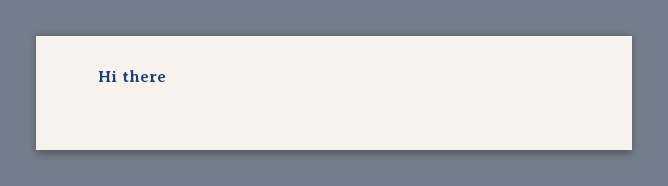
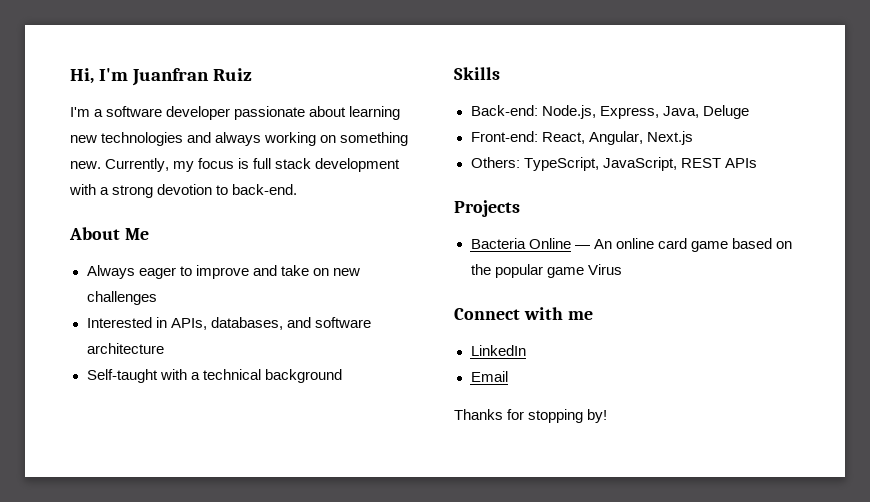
- Hi there
+ Hi, I'm Juanfran Ruiz
+ I'm a software developer passionate about learning new technologies and always working on something new. Currently, my focus is full stack development with a strong devotion to back-end.
+ About Me
+ Always eager to improve and take on new challenges
+ Interested in APIs, databases, and software architecture
+ Self-taught with a technical background
+ Skills
+ Back-end: Node.js, Express, Java, Deluge
+ Front-end: React, Angular, Next.js
+ Others: TypeScript, JavaScript, REST APIs
+ Projects
+ Bacteria Online — An online card game based on the popular game Virus
+ Connect with me
+ LinkedIn
+ Email
+ Thanks for stopping by!

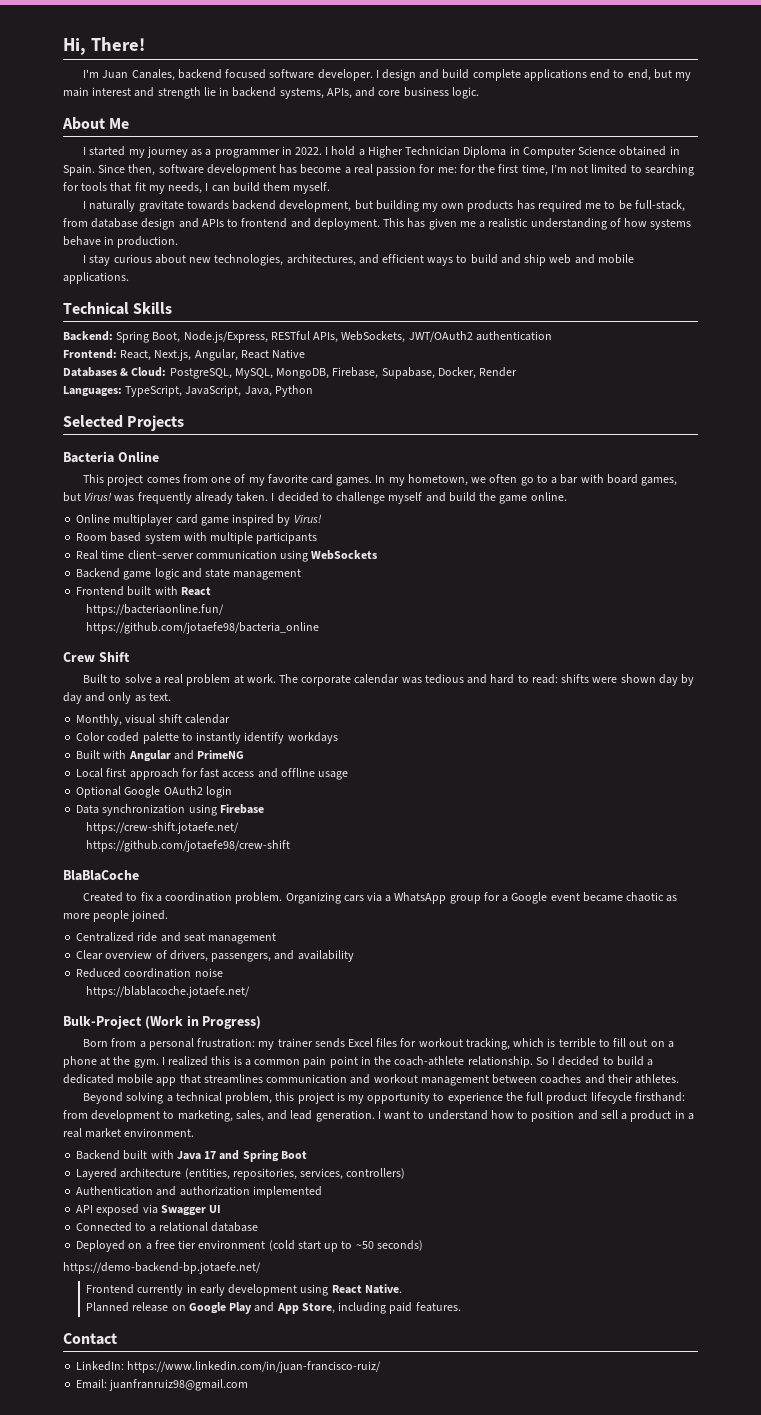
- Hi, I'm Juanfran Ruiz
- I'm a software developer passionate about learning new technologies and always working on something new. Currently, my focus is full stack development with a strong devotion to back-end.
+ Hi, There!
+ I'm Juan Canales, backend focused software developer. I design and build complete applications end to end, but my main interest and strength lie in backend systems, APIs, and core business logic.
  About Me
- Always eager to improve and take on new challenges
- Interested in APIs, databases, and software architecture
- Self-taught with a technical background
- Skills
- Back-end: Node.js, Express, Java, Deluge
- Front-end: React, Angular, Next.js
- Others: TypeScript, JavaScript, REST APIs
- Projects
- Bacteria Online — An online card game based on the popular game Virus
- Connect with me
- LinkedIn
- Email
- Thanks for stopping by!
+ I started my journey as a programmer in 2022. I hold a Higher Technician Diploma in Computer Science obtained in Spain. Since then, software development has become a real passion for me: for the first time, I’m not limited to searching for tools that fit my needs, I can build them myself.
+ I naturally gravitate towards backend development, but building my own products has required me to be full-stack, from database design and APIs to frontend and deployment. This has given me a realistic understanding of how systems behave in production.
+ I stay curious about new technologies, architectures, and efficient ways to build and ship web and mobile applications.
+ Technical Skills
+ Backend: Spring Boot, Node.js/Express, RESTful APIs, WebSockets, JWT/OAuth2 authentication
+ Frontend: React, Next.js, Angular, React Native
+ Databases & Cloud: PostgreSQL, MySQL, MongoDB, Firebase, Supabase, Docker, Render
+ Languages: TypeScript, JavaScript, Java, Python
+ Selected Projects
+ Bacteria Online
+ This project comes from one of my favorite card games. In my hometown, we often go to a bar with board games, but Virus! was frequently already taken. I decided to challenge myself and build the game online.
+ Online multiplayer card game inspired by Virus!
+ Room based system with multiple participants
+ Real time client–server communication using WebSockets
+ Backend game logic and state management
+ Frontend built with React
+ https://bacteriaonline.fun/
+ https://github.com/jotaefe98/bacteria_online
+ Crew Shift
+ Built to solve a real problem at work. The corporate calendar was tedious and hard to read: shifts were shown day by day and only as text.
+ Monthly, visual shift calendar
+ Color coded palette to instantly identify workdays
+ Built with Angular and PrimeNG
+ Local first approach for fast access and offline usage
+ Optional Google OAuth2 login
+ Data synchronization using Firebase
+ https://crew-shift.jotaefe.net/
+ https://github.com/jotaefe98/crew-shift
+ BlaBlaCoche
+ Created to fix a coordination problem. Organizing cars via a WhatsApp group for a Google event became chaotic as more people joined.
+ Centralized ride and seat management
+ Clear overview of drivers, passengers, and availability
+ Reduced coordination noise
+ https://blablacoche.jotaefe.net/
+ Bulk-Project (Work in Progress)
+ Born from a personal frustration: my trainer sends Excel files for workout tracking, which is terrible to fill out on a phone at the gym. I realized this is a common pain point in the coach-athlete relationship. So I decided to build a dedicated mobile app that streamlines communication and workout management between coaches and their athletes.
+ Beyond solving a technical problem, this project is my opportunity to experience the full product lifecycle firsthand: from development to marketing, sales, and lead generation. I want to understand how to position and sell a product in a real market environment.
+ Backend built with Java 17 and Spring Boot
+ Layered architecture (entities, repositories, services, controllers)
+ Authentication and authorization implemented
+ API exposed via Swagger UI
+ Connected to a relational database
+ Deployed on a free tier environment (cold start up to ~50 seconds)
+ https://demo-backend-bp.jotaefe.net/
+ Frontend currently in early development using React Native.
+ Planned release on Google Play and App Store, including paid features.
+ Contact
+ LinkedIn: https://www.linkedin.com/in/juan-francisco-ruiz/
+ Email: juanfranruiz98@gmail.com

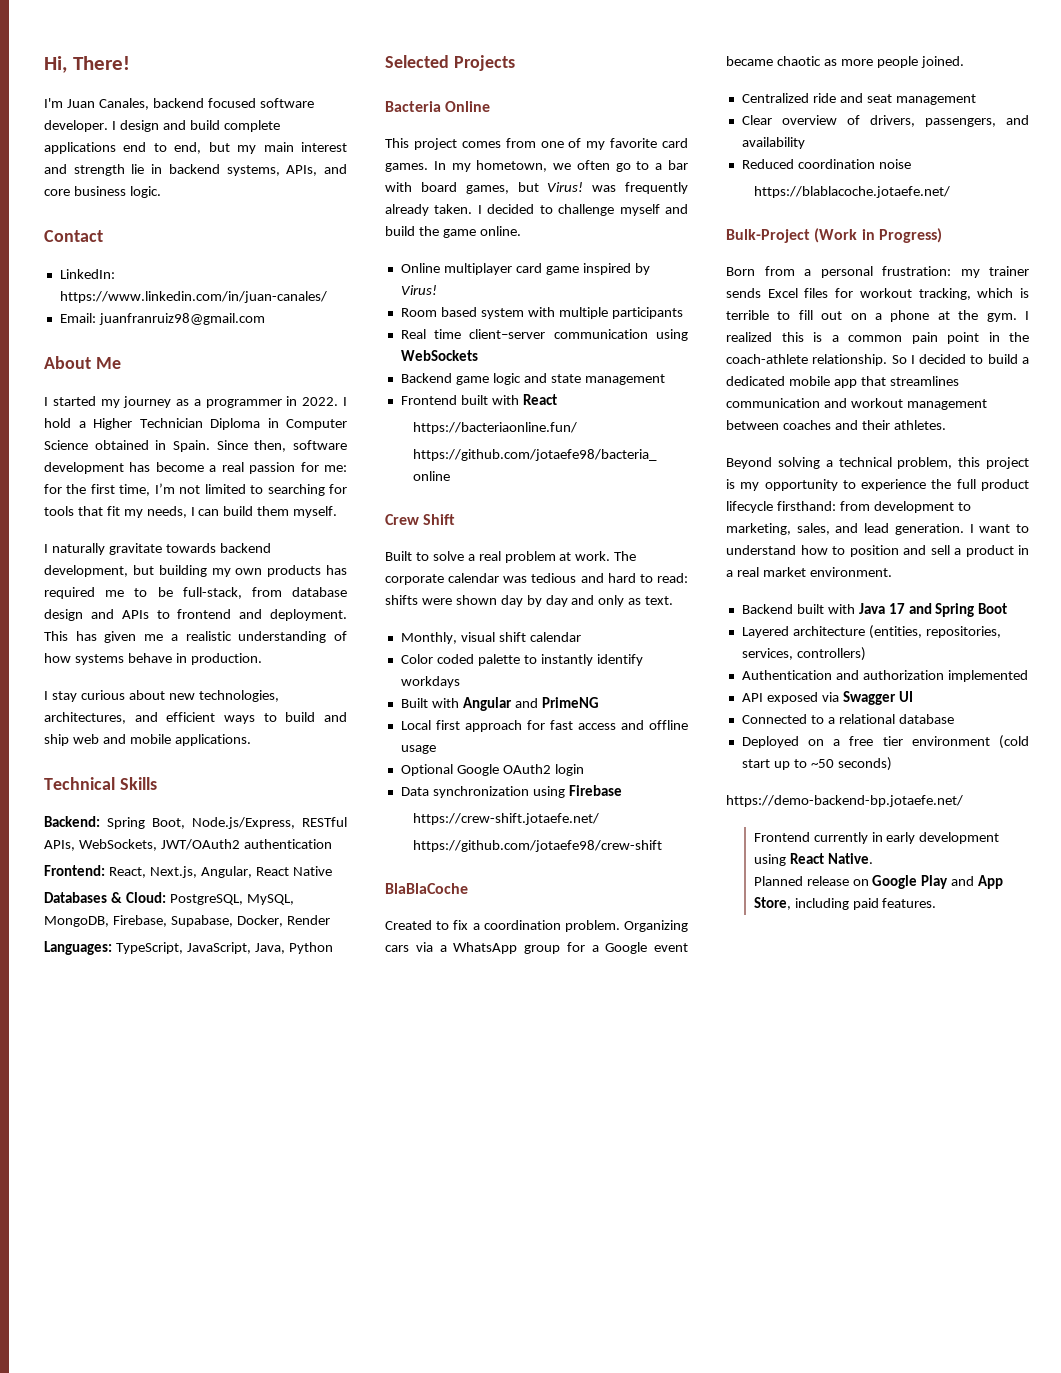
+ Contact
+ LinkedIn: https://www.linkedin.com/in/juan-canales/
+ Email: juanfranruiz98@gmail.com
- Contact
- LinkedIn: https://www.linkedin.com/in/juan-francisco-ruiz/
- Email: juanfranruiz98@gmail.com

